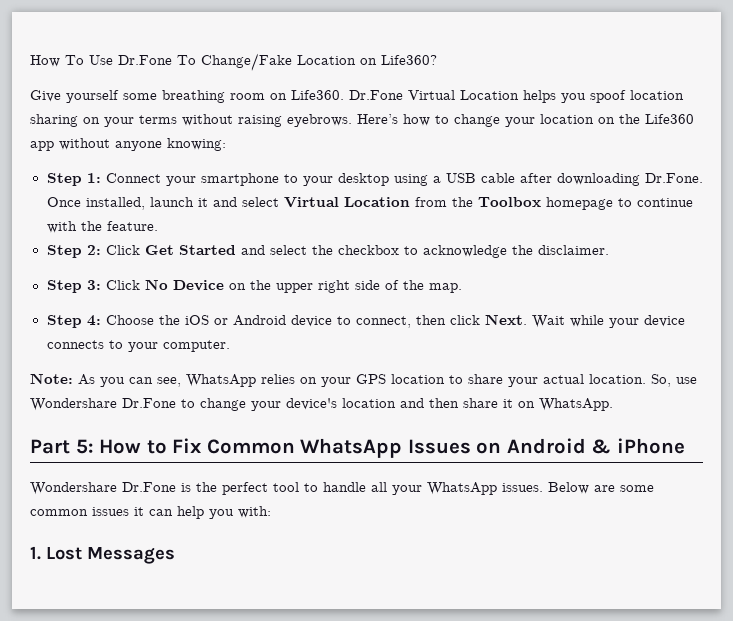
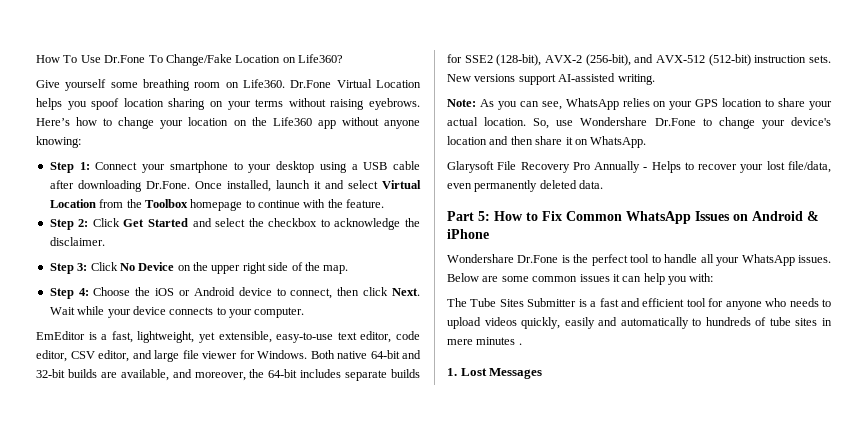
+ EmEditor is a fast, lightweight, yet extensible, easy-to-use text editor, code editor, CSV editor, and large file viewer for Windows. Both native 64-bit and 32-bit builds are available, and moreover, the 64-bit includes separate builds for SSE2 (128-bit), AVX-2 (256-bit), and AVX-512 (512-bit) instruction sets. New versions support AI-assisted writing.
+ Glarysoft File Recovery Pro Annually - Helps to recover your lost file/data, even permanently deleted data.
+ The Tube Sites Submitter is a fast and efficient tool for anyone who needs to upload videos quickly, easily and automatically to hundreds of tube sites in mere minutes .

